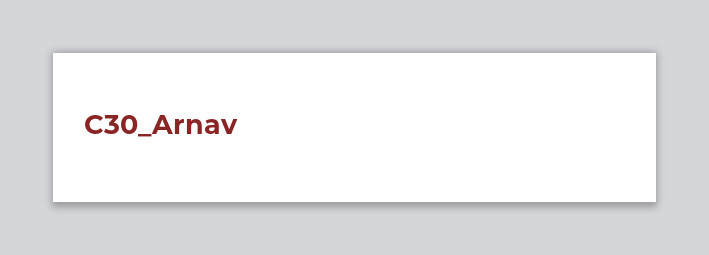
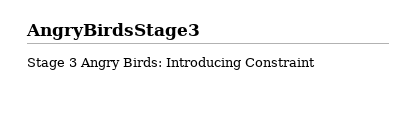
- C30_Arnav
+ AngryBirdsStage3
+ Stage 3 Angry Birds: Introducing Constraint

